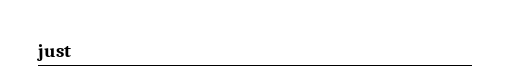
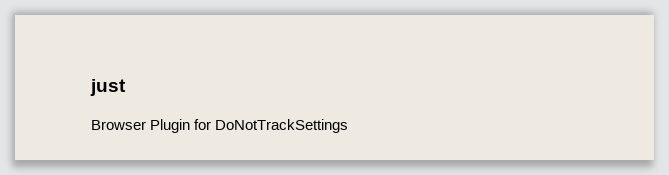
+ Browser Plugin for DoNotTrackSettings

